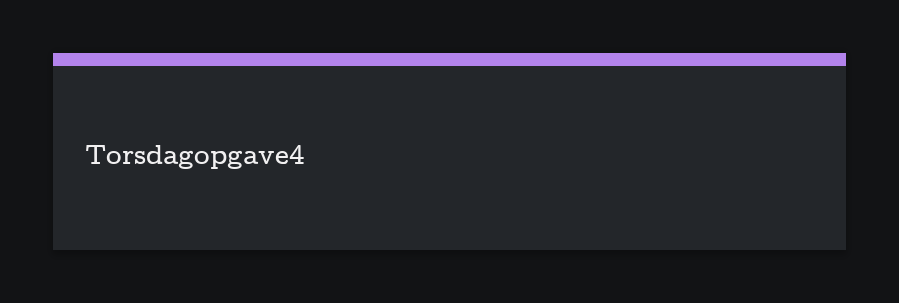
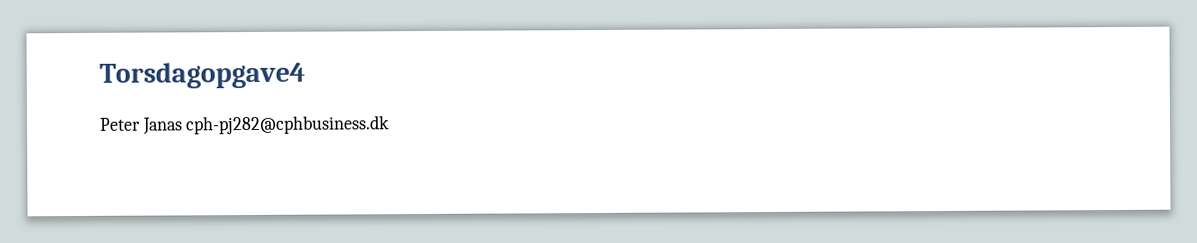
+ Peter Janas cph-pj282@cphbusiness.dk

